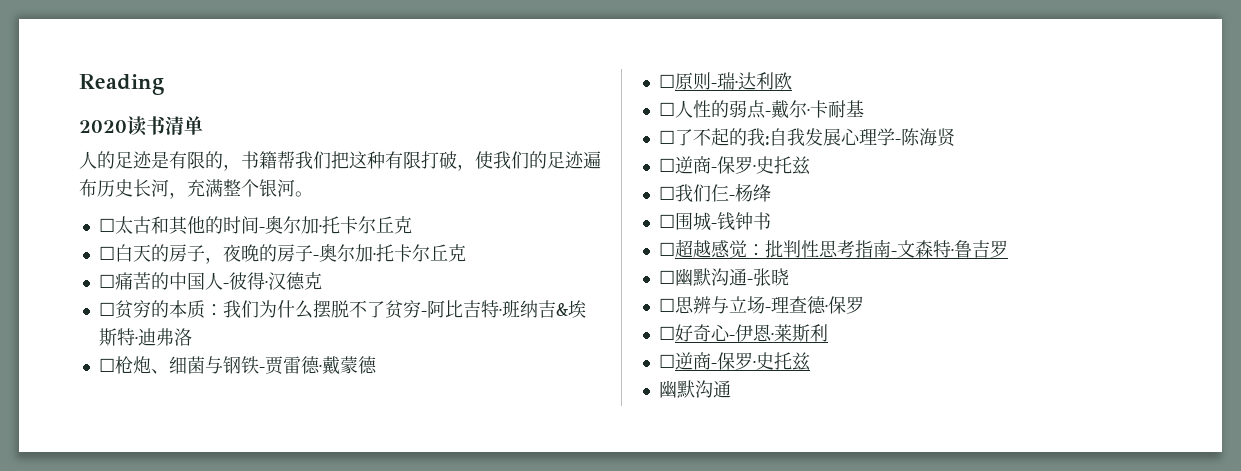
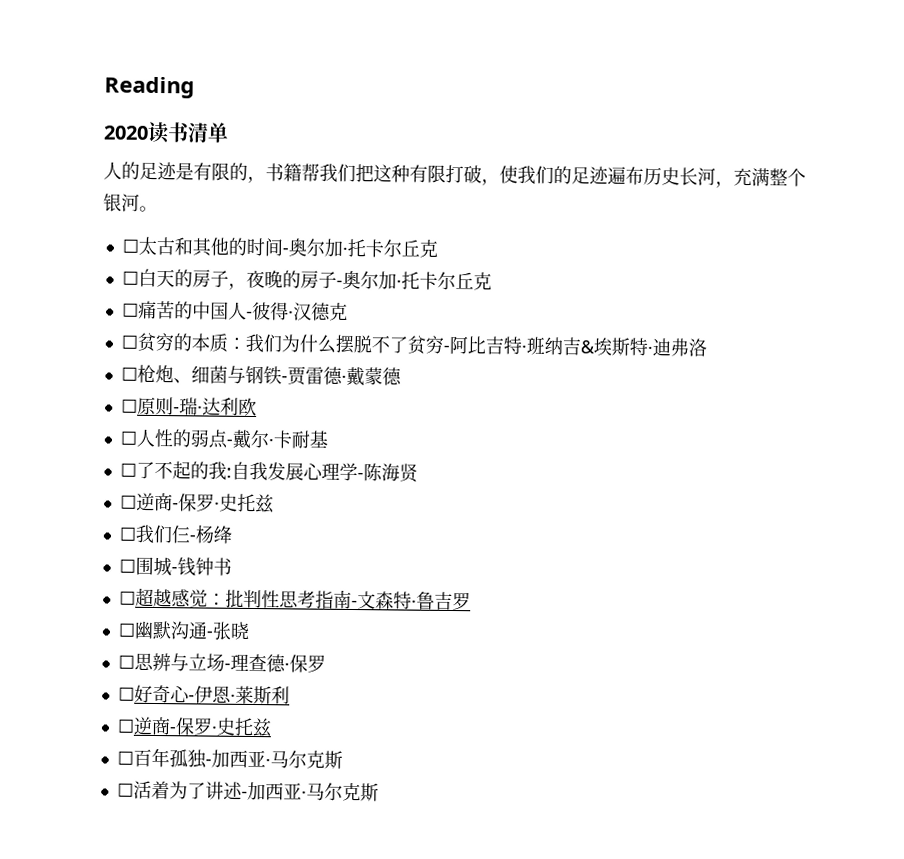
  ☐好奇心-伊恩·莱斯利
  ☐逆商-保罗·史托兹
- 幽默沟通
+ ☐百年孤独-加西亚·马尔克斯
+ ☐活着为了讲述-加西亚·马尔克斯

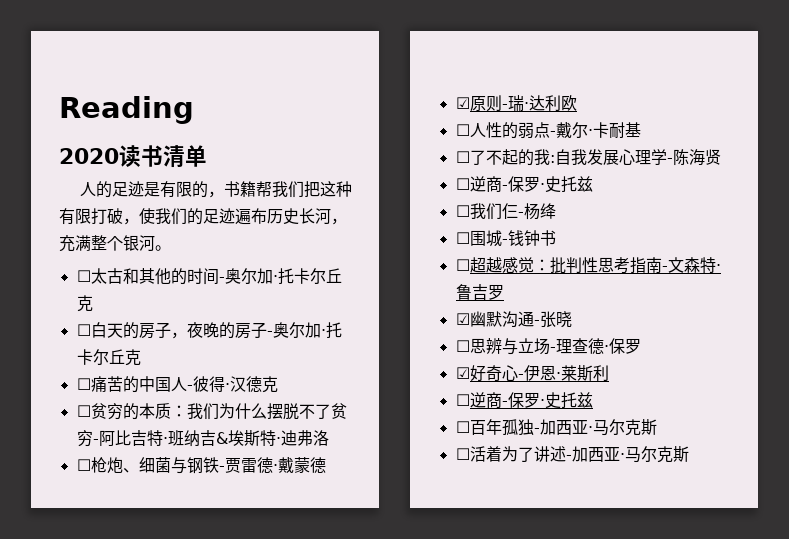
- ☐原则-瑞·达利欧
+ ☑原则-瑞·达利欧
- ☐幽默沟通-张晓
+ ☑幽默沟通-张晓
- ☐好奇心-伊恩·莱斯利
+ ☑好奇心-伊恩·莱斯利

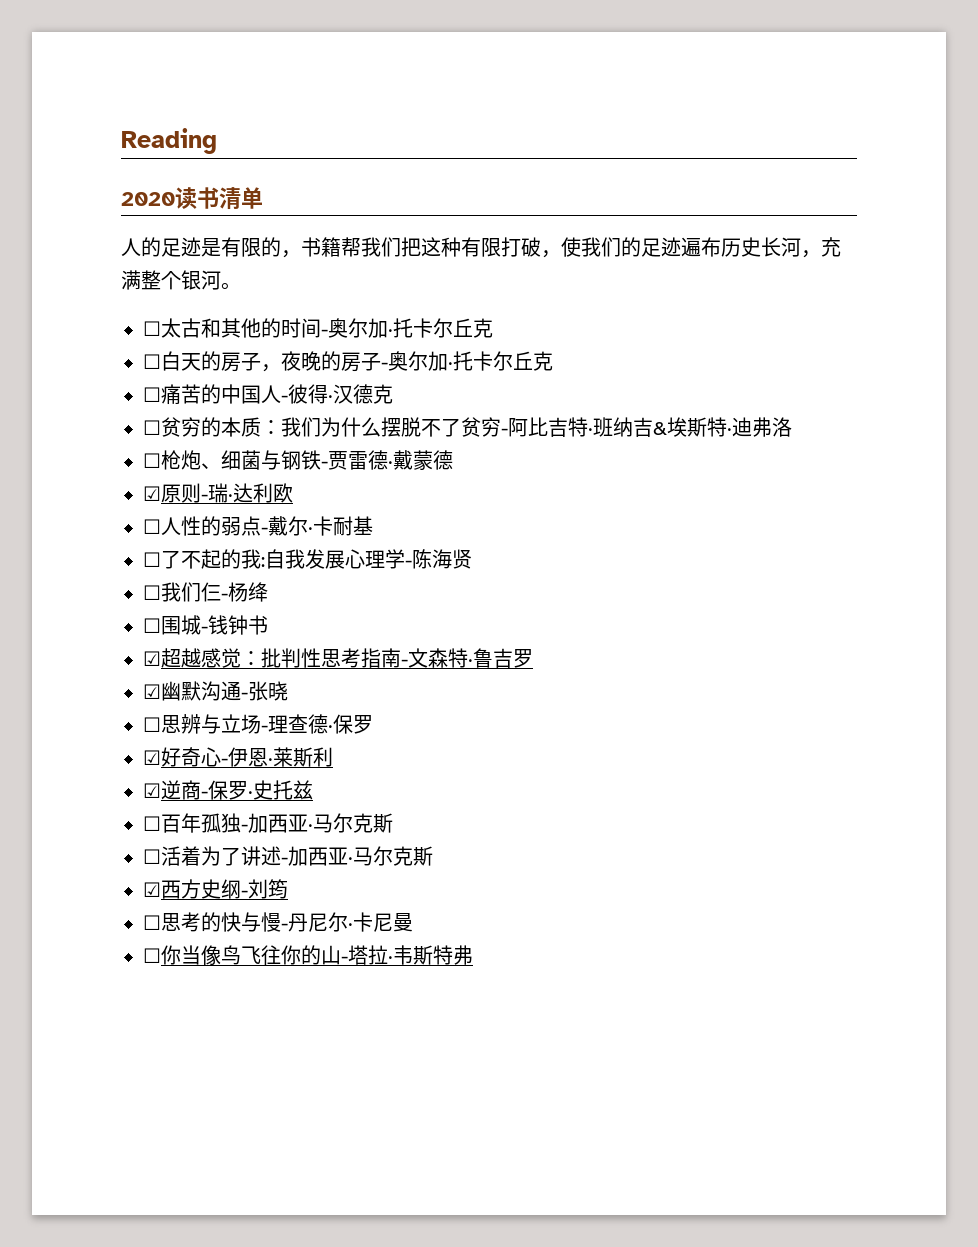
  ☐了不起的我:自我发展心理学-陈海贤
- ☐逆商-保罗·史托兹
- ☐超越感觉：批判性思考指南-文森特·鲁吉罗
+ ☑超越感觉：批判性思考指南-文森特·鲁吉罗
  ☑好奇心-伊恩·莱斯利
- ☐逆商-保罗·史托兹
+ ☑逆商-保罗·史托兹
+ ☑西方史纲-刘筠
+ ☐思考的快与慢-丹尼尔·卡尼曼
+ ☐你当像鸟飞往你的山-塔拉·韦斯特弗

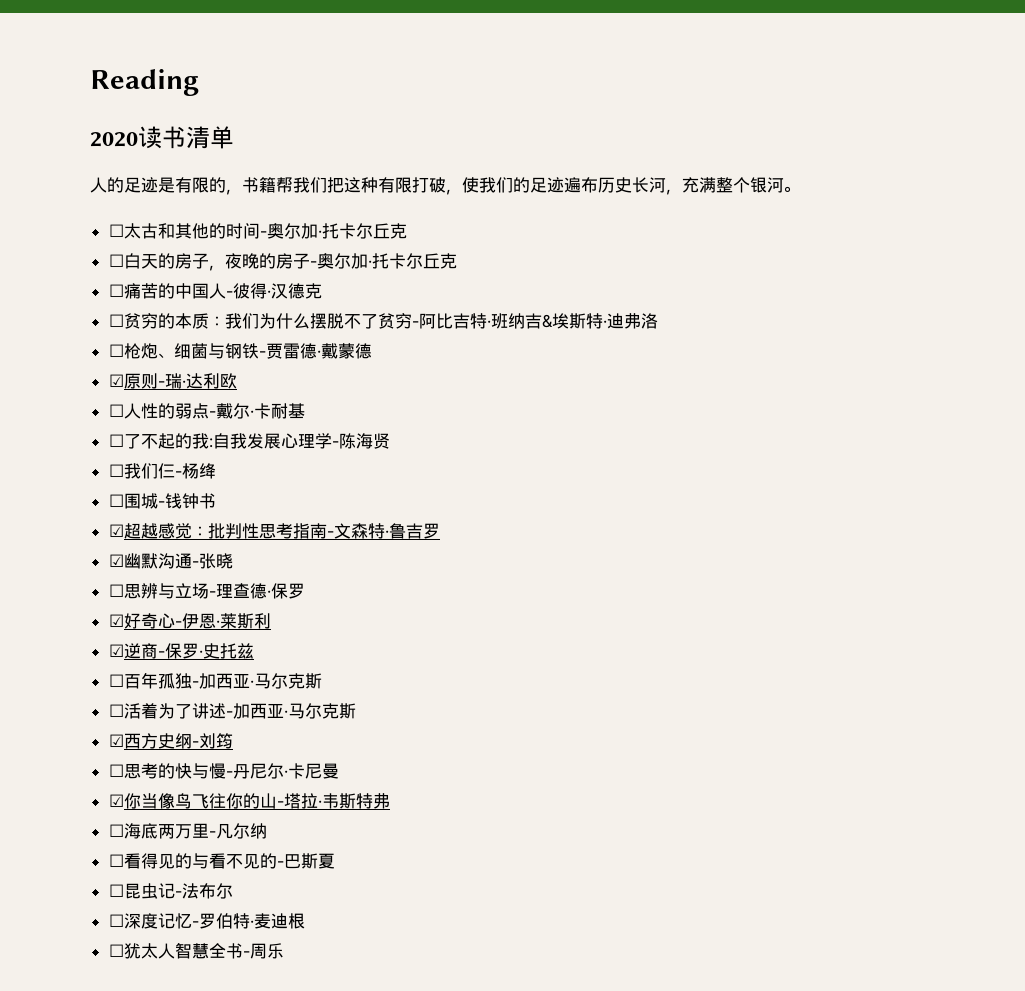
- ☐你当像鸟飞往你的山-塔拉·韦斯特弗
+ ☑你当像鸟飞往你的山-塔拉·韦斯特弗
+ ☐海底两万里-凡尔纳
+ ☐看得见的与看不见的-巴斯夏
+ ☐昆虫记-法布尔
+ ☐深度记忆-罗伯特·麦迪根
+ ☐犹太人智慧全书-周乐

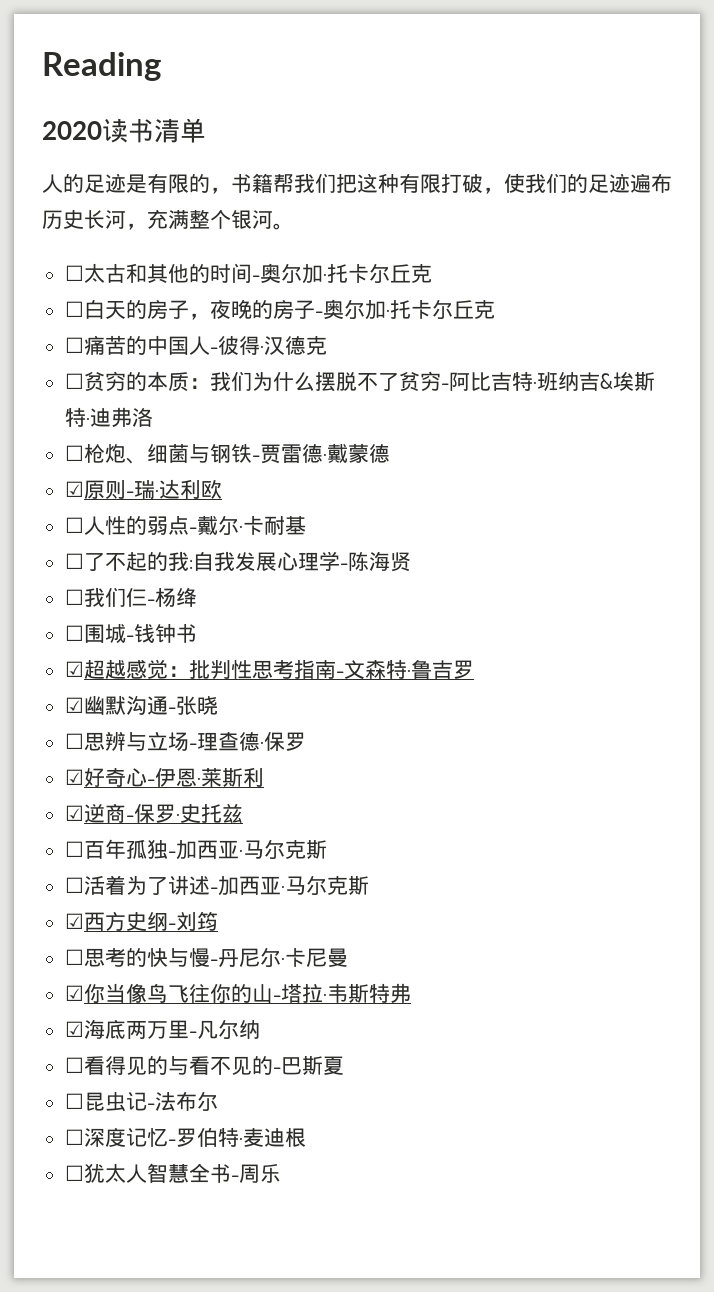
- ☐海底两万里-凡尔纳
+ ☑海底两万里-凡尔纳

